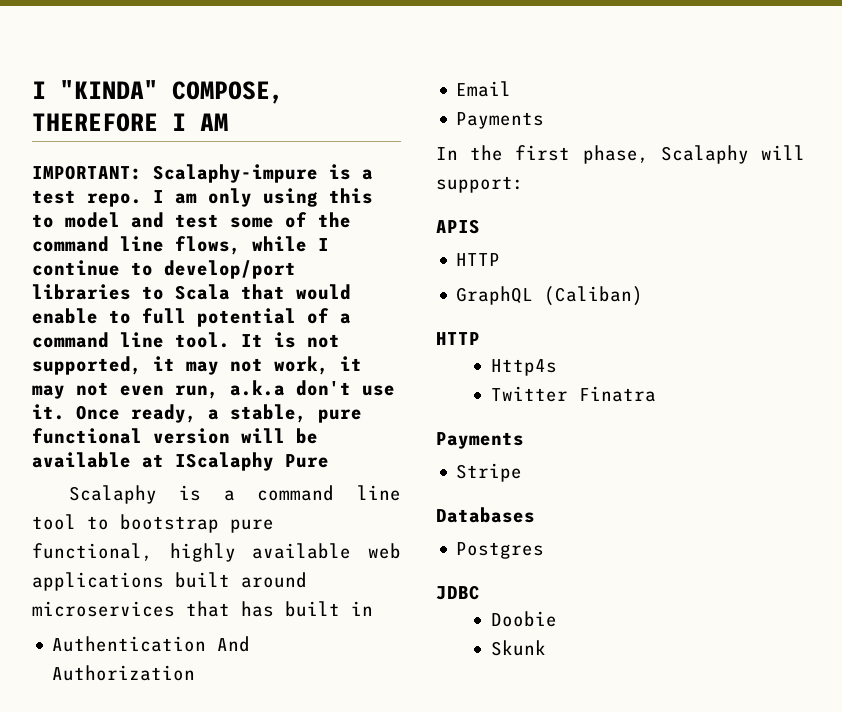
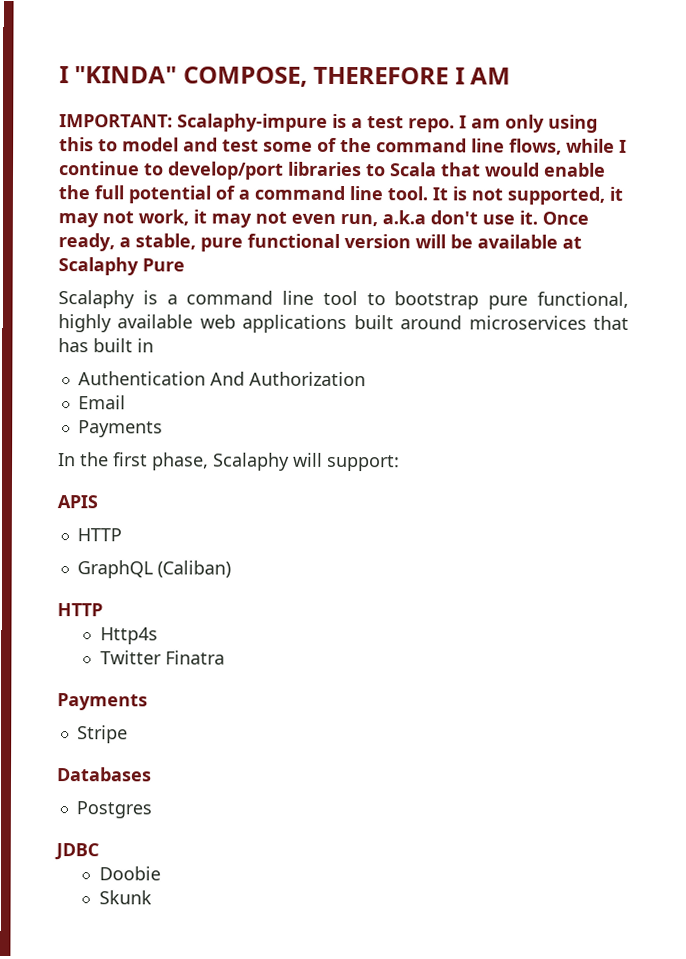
- I am only using this to model and test some of the command line flows, while I continue to develop/port libraries to Scala that would enable to full potential of a command line tool.
+ I am only using this to model and test some of the command line flows, while I continue to develop/port libraries to Scala that would enable the full potential of a command line tool.
- Once ready, a stable, pure functional version will be available at IScalaphy Pure
+ Once ready, a stable, pure functional version will be available at Scalaphy Pure

